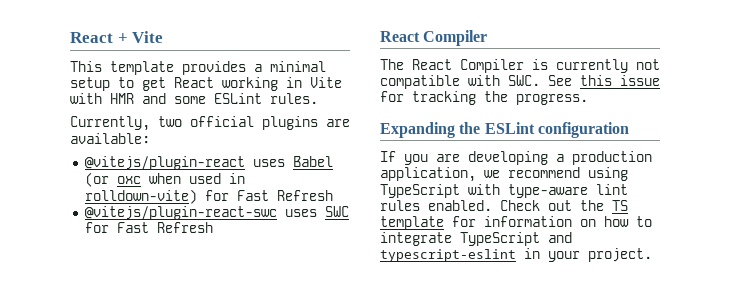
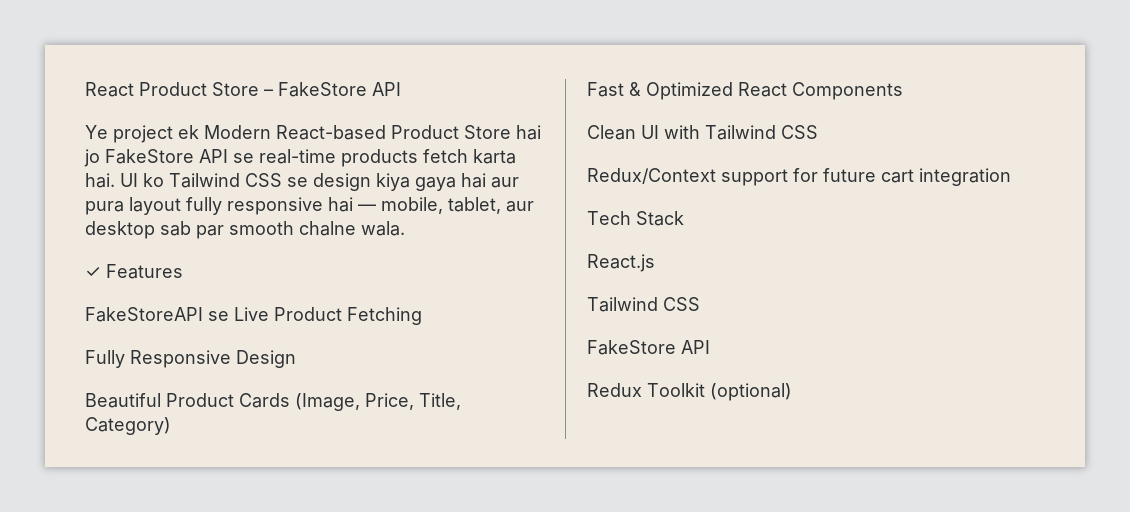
- React + Vite
- This template provides a minimal setup to get React working in Vite with HMR and some ESLint rules.
- Currently, two official plugins are available:
- @vitejs/plugin-react uses Babel (or oxc when used in rolldown-vite) for Fast Refresh
- @vitejs/plugin-react-swc uses SWC for Fast Refresh
- React Compiler
- The React Compiler is currently not compatible with SWC. See this issue for tracking the progress.
- Expanding the ESLint configuration
- If you are developing a production application, we recommend using TypeScript with type-aware lint rules enabled. Check out the TS template for information on how to integrate TypeScript and typescript-eslint in your project.
+ React Product Store – FakeStore API
+ Ye project ek Modern React-based Product Store hai jo FakeStore API se real-time products fetch karta hai. UI ko Tailwind CSS se design kiya gaya hai aur pura layout fully responsive hai — mobile, tablet, aur desktop sab par smooth chalne wala.
+ ✓ Features
+ FakeStoreAPI se Live Product Fetching
+ Fully Responsive Design
+ Beautiful Product Cards (Image, Price, Title, Category)
+ Fast & Optimized React Components
+ Clean UI with Tailwind CSS
+ Redux/Context support for future cart integration
+ Tech Stack
+ React.js
+ Tailwind CSS
+ FakeStore API
+ Redux Toolkit (optional)

